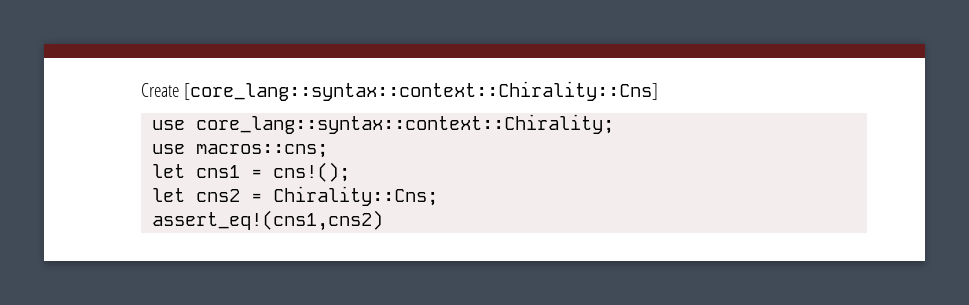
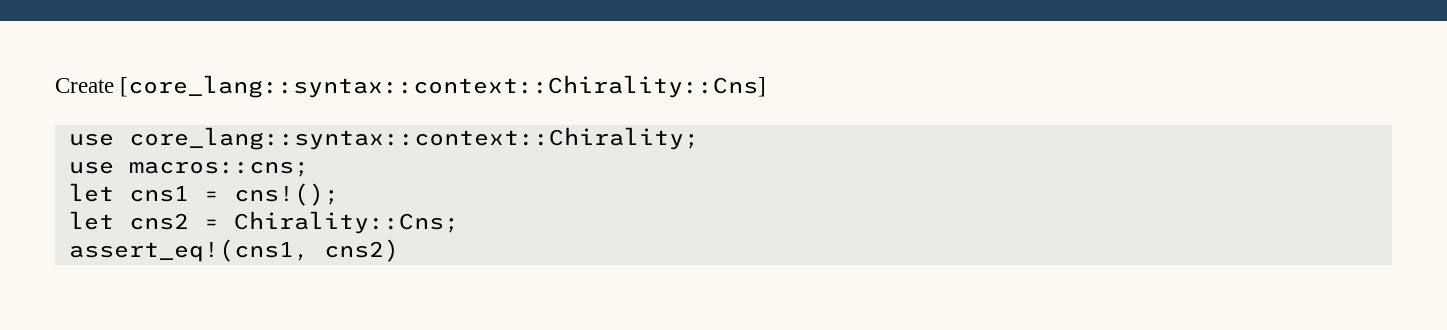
- assert_eq!(cns1,cns2)
+ assert_eq!(cns1, cns2)

